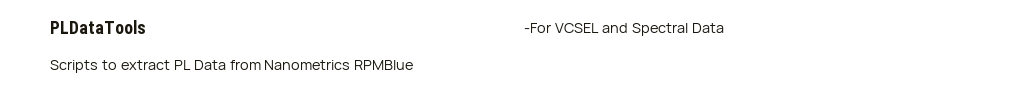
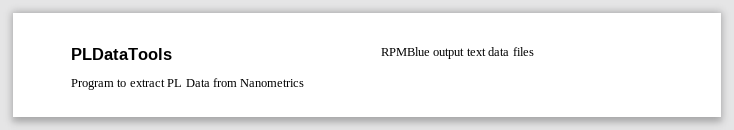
- Scripts to extract PL Data from Nanometrics RPMBlue
- -For VCSEL and Spectral Data
+ Program to extract PL Data from Nanometrics RPMBlue output text data files

